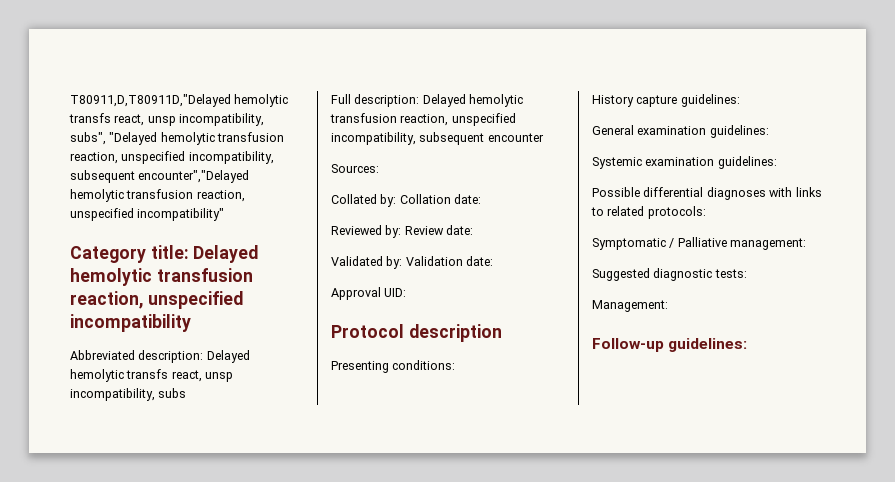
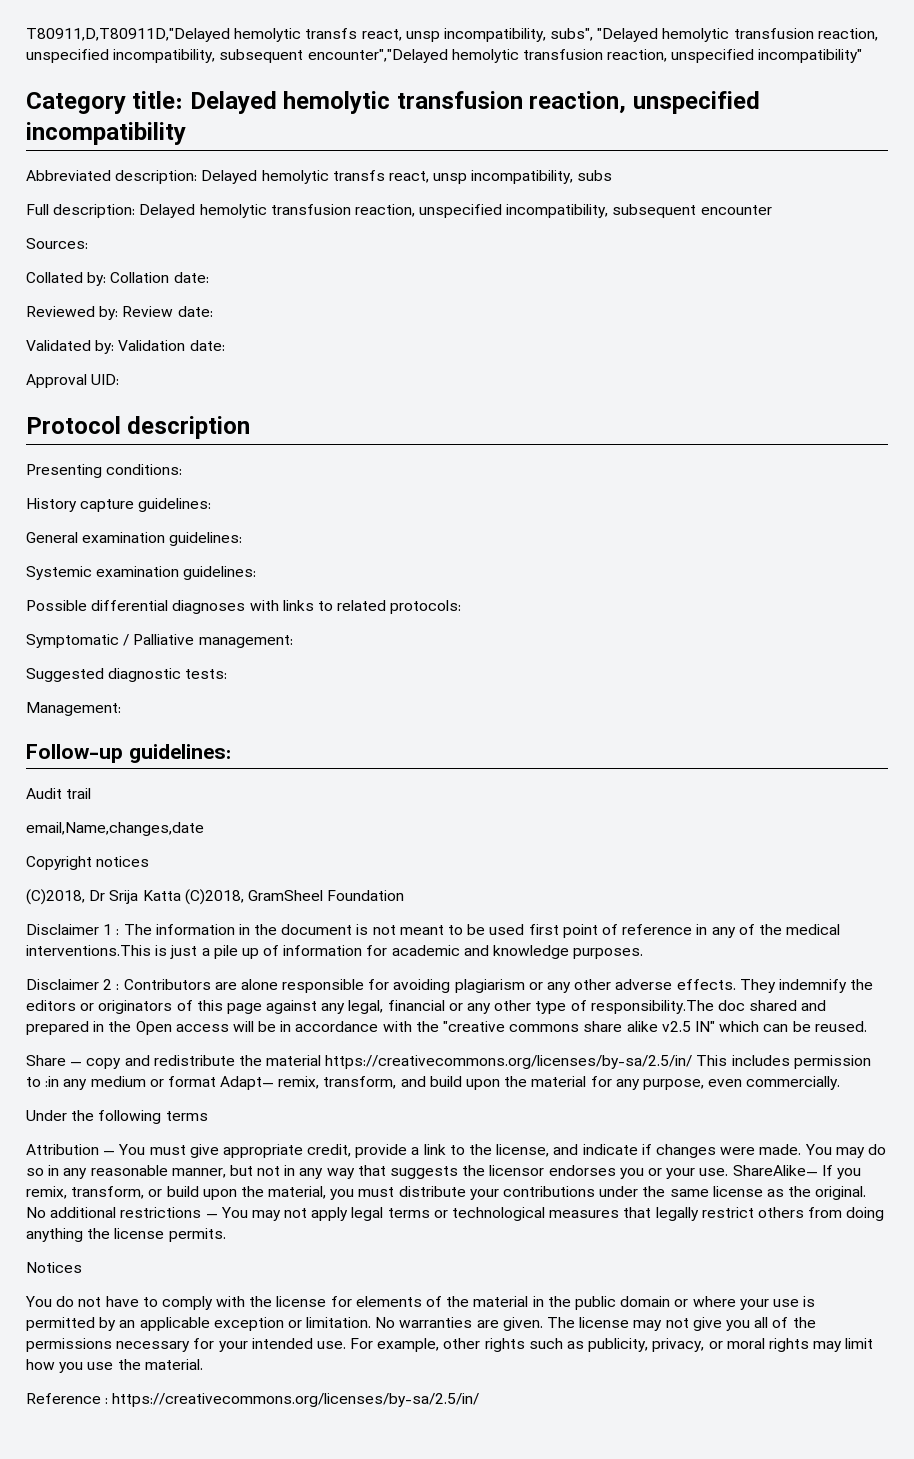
+ Audit trail
+ email,Name,changes,date
+ Copyright notices
+ (C)2018, Dr Srija Katta (C)2018, GramSheel Foundation
+ Disclaimer 1 : The information in the document is not meant to be used first point of reference in any of the medical interventions.This is just a pile up of information for academic and knowledge purposes.
+ Disclaimer 2 : Contributors are alone responsible for avoiding plagiarism or any other adverse effects. They indemnify the editors or originators of this page against any legal, financial or any other type of responsibility.The doc shared and prepared in the Open access will be in accordance with the "creative commons share alike v2.5 IN" which can be reused.
+ Share — copy and redistribute the material https://creativecommons.org/licenses/by-sa/2.5/in/ This includes permission to :in any medium or format Adapt— remix, transform, and build upon the material for any purpose, even commercially.
+ Under the following terms
+ Attribution — You must give appropriate credit, provide a link to the license, and indicate if changes were made. You may do so in any reasonable manner, but not in any way that suggests the licensor endorses you or your use. ShareAlike— If you remix, transform, or build upon the material, you must distribute your contributions under the same license as the original. No additional restrictions — You may not apply legal terms or technological measures that legally restrict others from doing anything the license permits.
+ Notices
+ You do not have to comply with the license for elements of the material in the public domain or where your use is permitted by an applicable exception or limitation. No warranties are given. The license may not give you all of the permissions necessary for your intended use. For example, other rights such as publicity, privacy, or moral rights may limit how you use the material.
+ Reference : https://creativecommons.org/licenses/by-sa/2.5/in/

